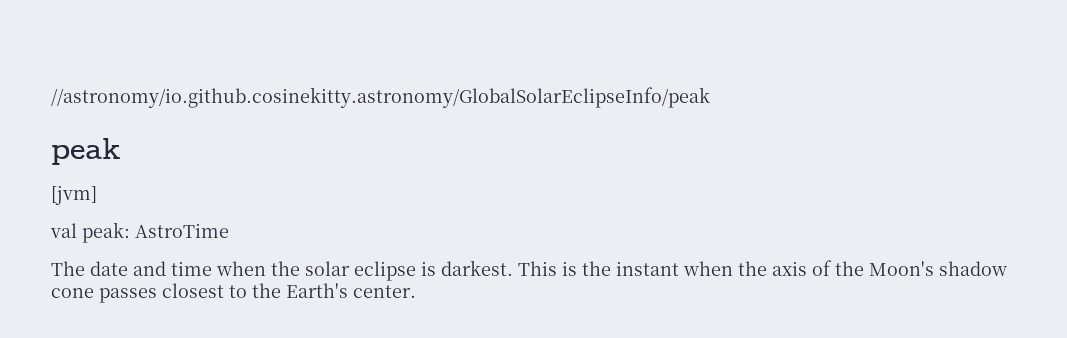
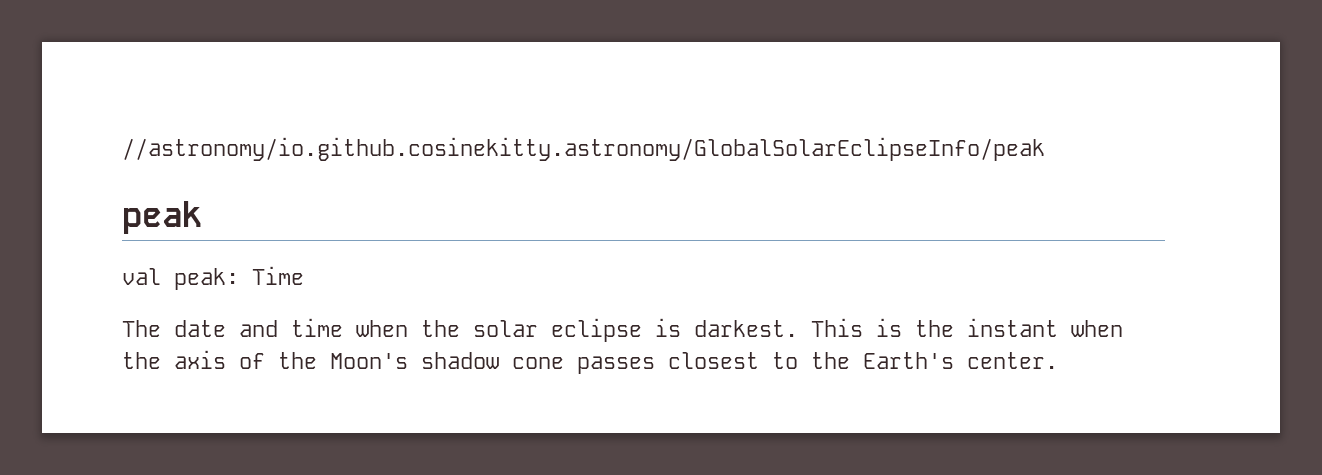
- [jvm]
- val peak: AstroTime
+ val peak: Time

